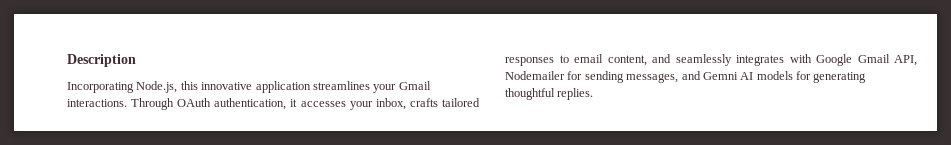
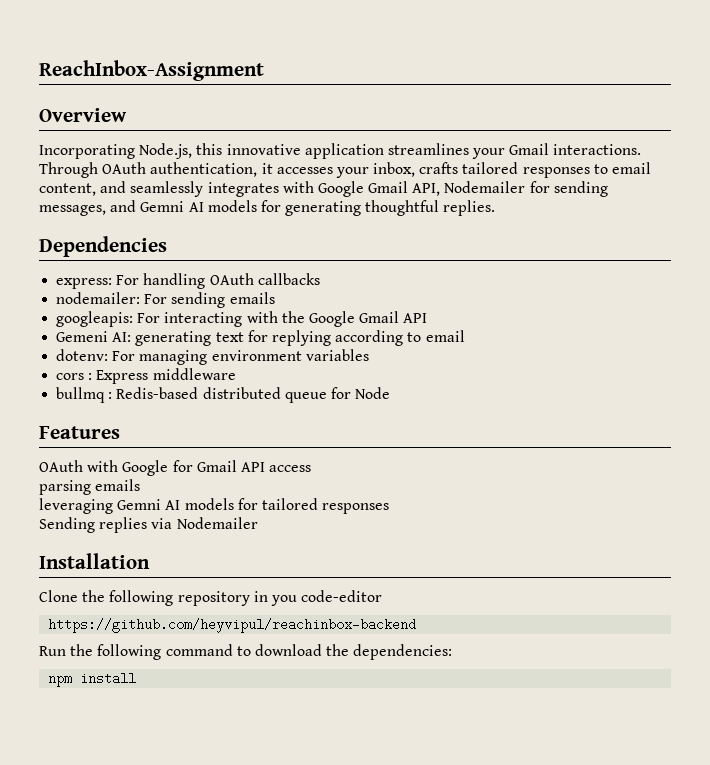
- Description
+ ReachInbox-Assignment
+ Overview
+ Dependencies
+ express: For handling OAuth callbacks
+ nodemailer: For sending emails
+ googleapis: For interacting with the Google Gmail API
+ Gemeni AI: generating text for replying according to email
+ dotenv: For managing environment variables
+ cors : Express middleware
+ bullmq : Redis-based distributed queue for Node
+ Features
+ OAuth with Google for Gmail API access
+ parsing emails
+ leveraging Gemni AI models for tailored responses
+ Sending replies via Nodemailer
+ Installation
+ Clone the following repository in you code-editor
+ https://github.com/heyvipul/reachinbox-backend
+ Run the following command to download the dependencies:
+ npm install

